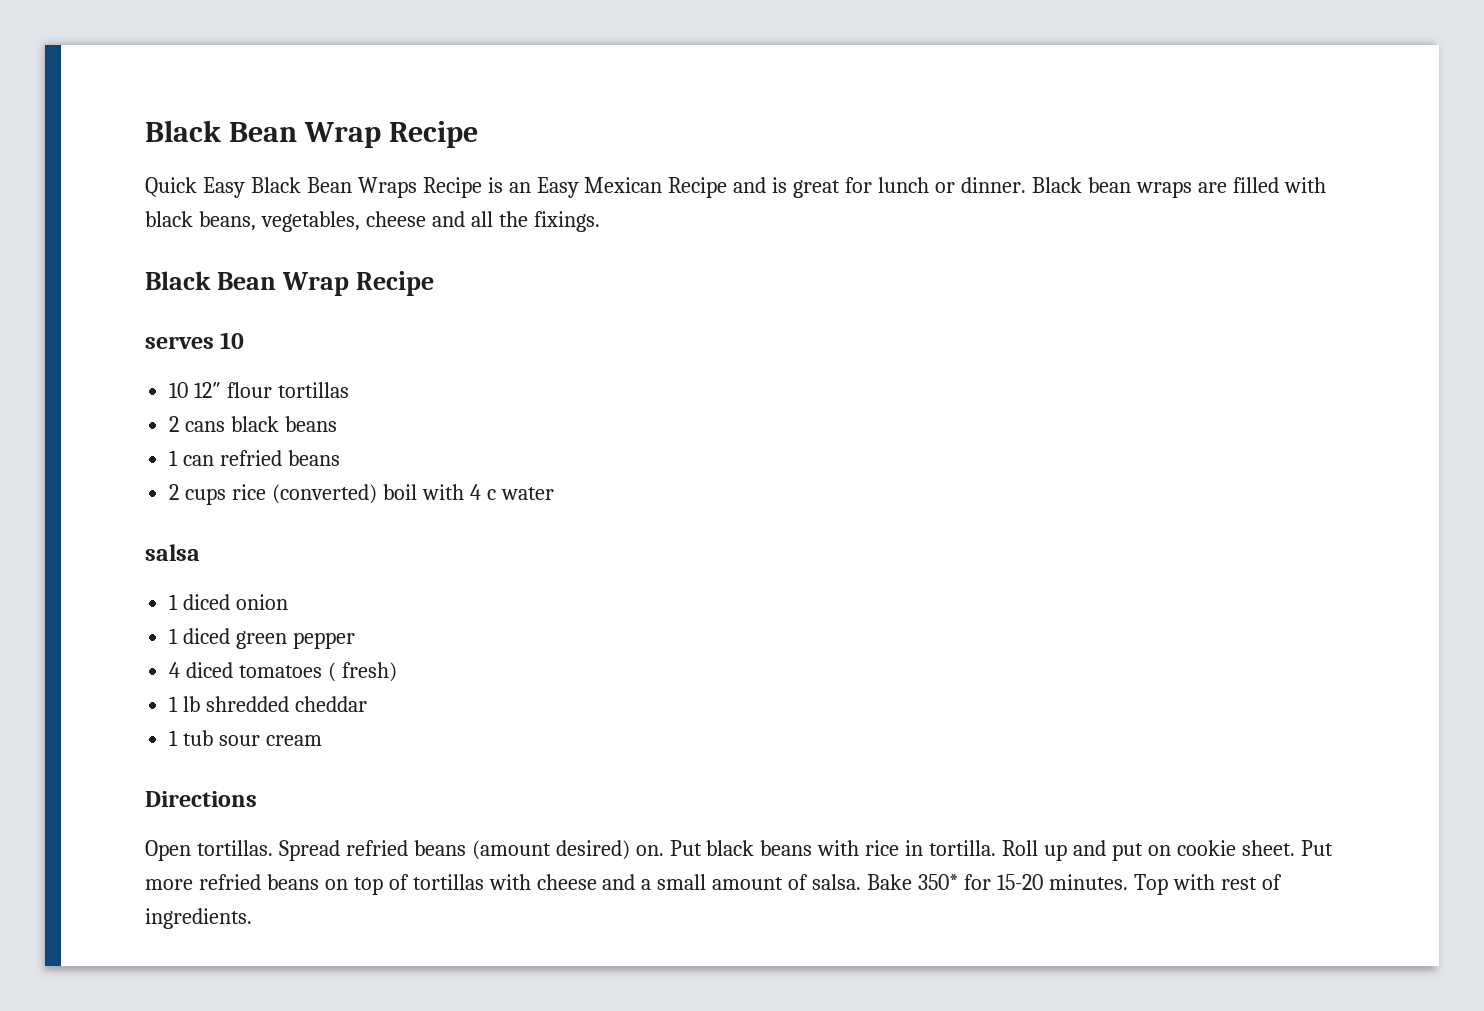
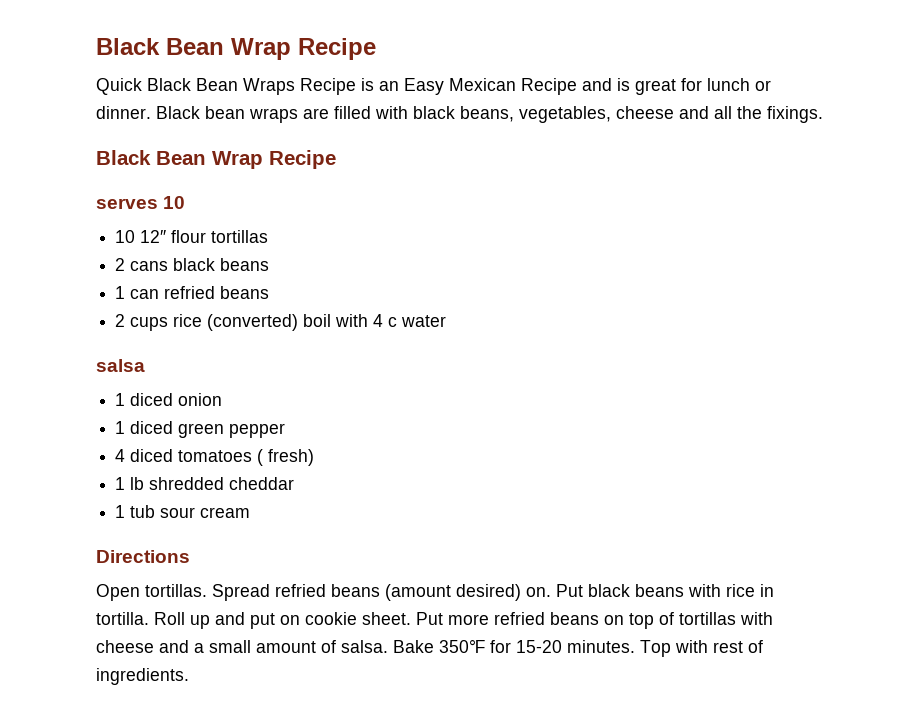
- Quick Easy Black Bean Wraps Recipe is an Easy Mexican Recipe and is great for lunch or dinner.
+ Quick Black Bean Wraps Recipe is an Easy Mexican Recipe and is great for lunch or dinner.
- Bake 350* for 15-20 minutes.
+ Bake 350℉ for 15-20 minutes.

